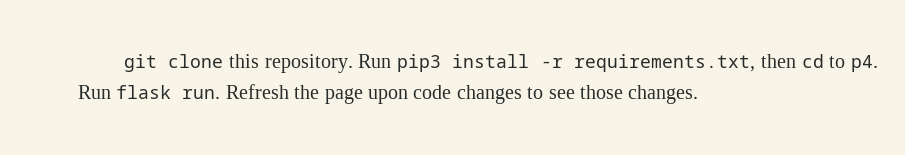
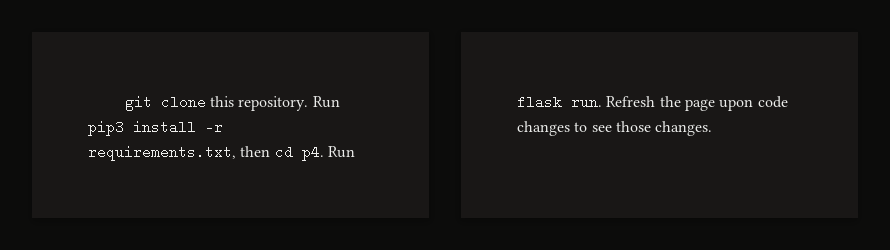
- Run pip3 install -r requirements.txt, then cd to p4.
+ Run pip3 install -r requirements.txt, then cd p4.

